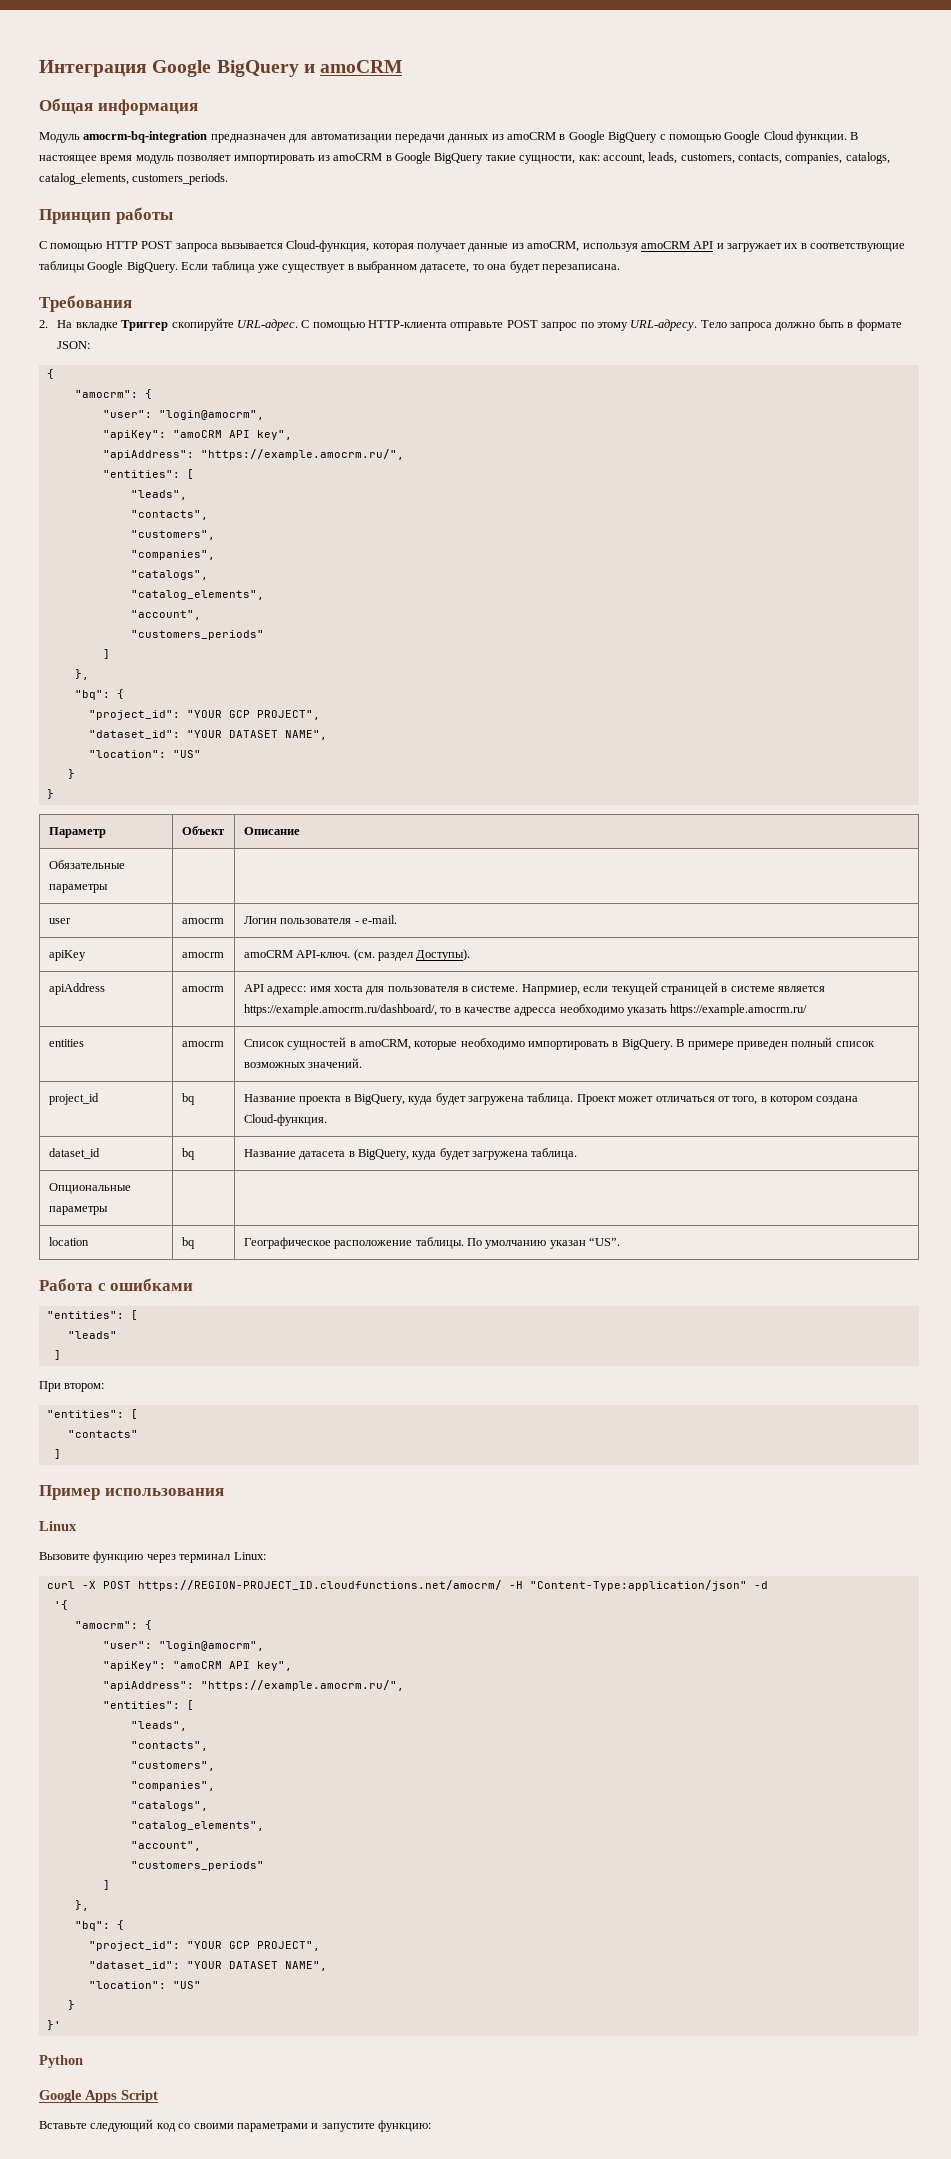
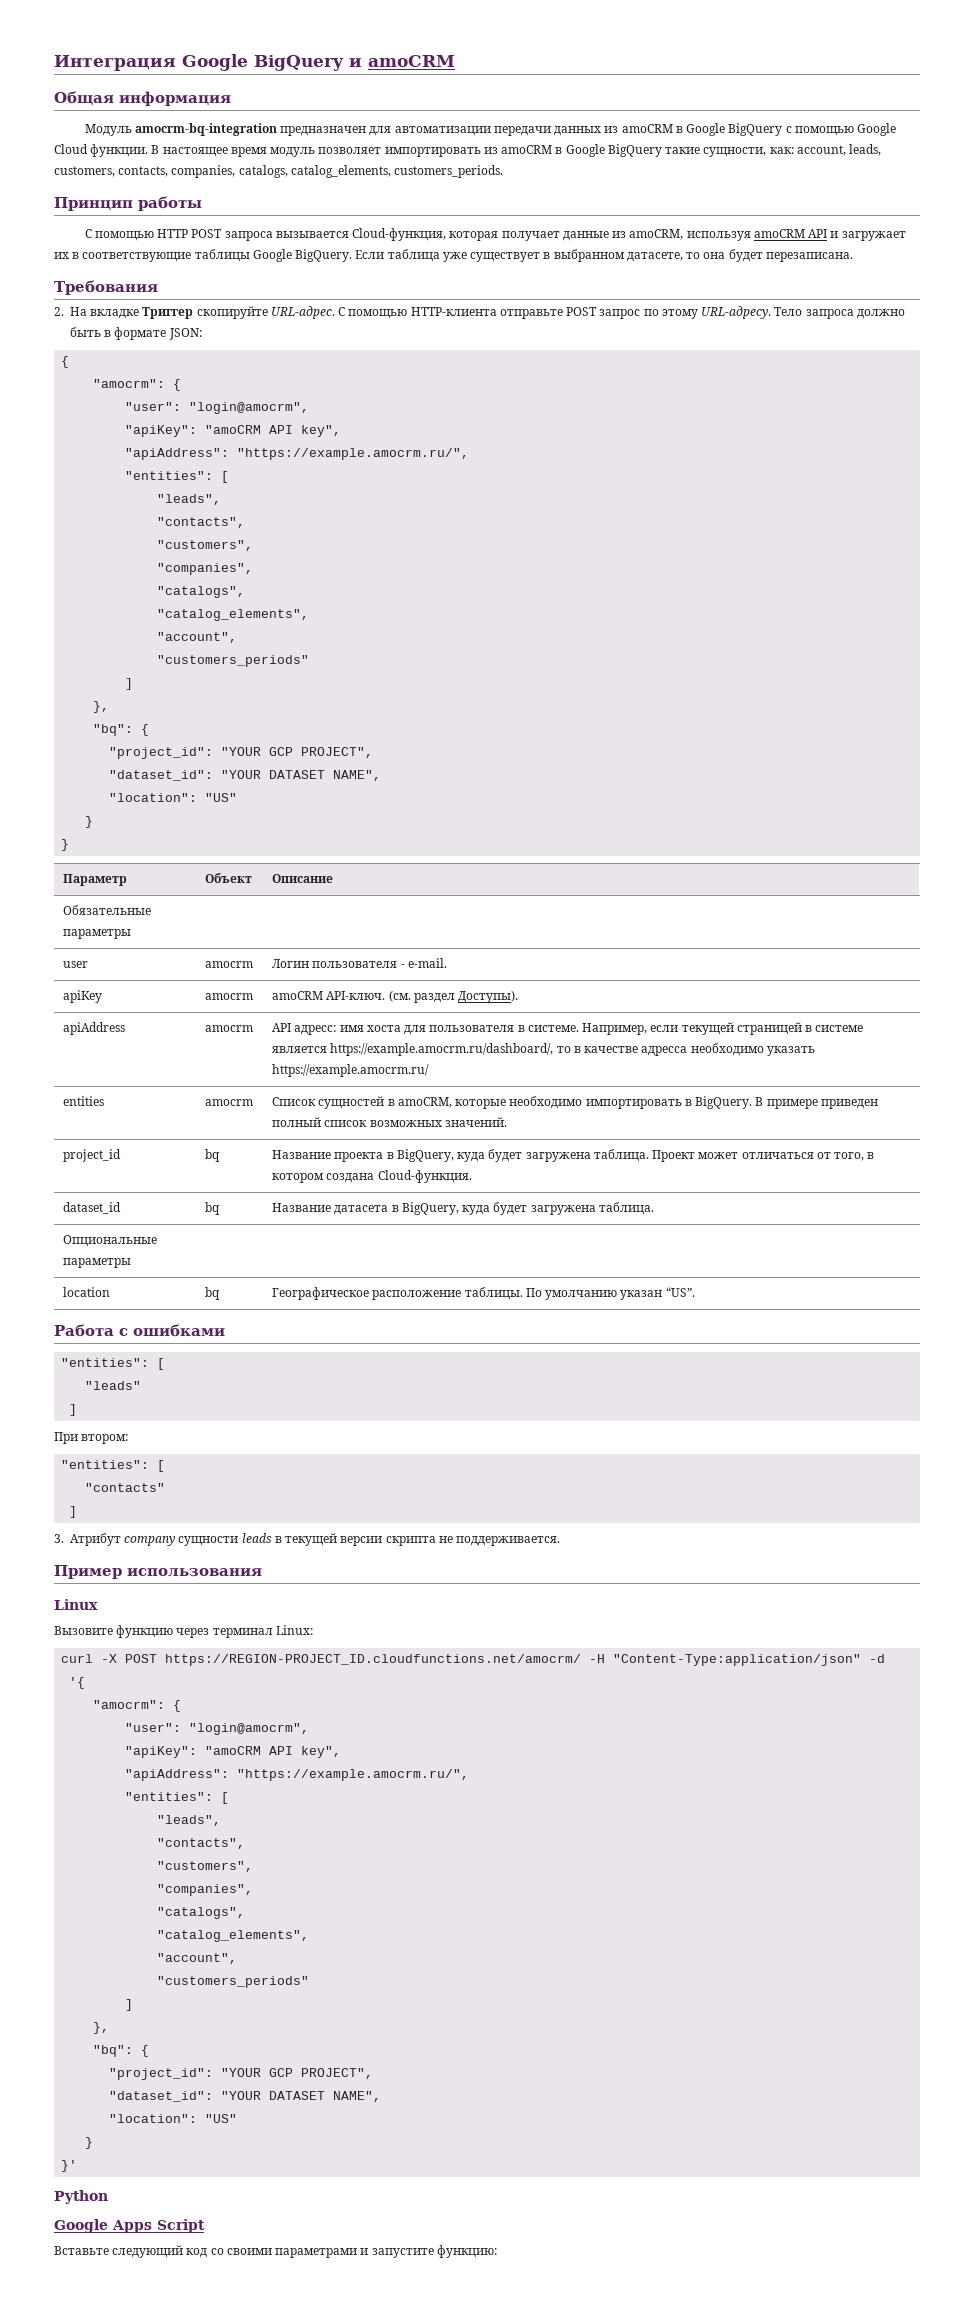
- apiAddress | amocrm | API адресс: имя хоста для пользователя в системе. Напрмиер, если текущей страницей в системе является https://example.amocrm.ru/dashboard/, то в качестве адресса необходимо указать https://example.amocrm.ru/
+ apiAddress | amocrm | API адресс: имя хоста для пользователя в системе. Например, если текущей страницей в системе является https://example.amocrm.ru/dashboard/, то в качестве адресса необходимо указать https://example.amocrm.ru/
+ 3. Атрибут company сущности leads в текущей версии скрипта не поддерживается.

